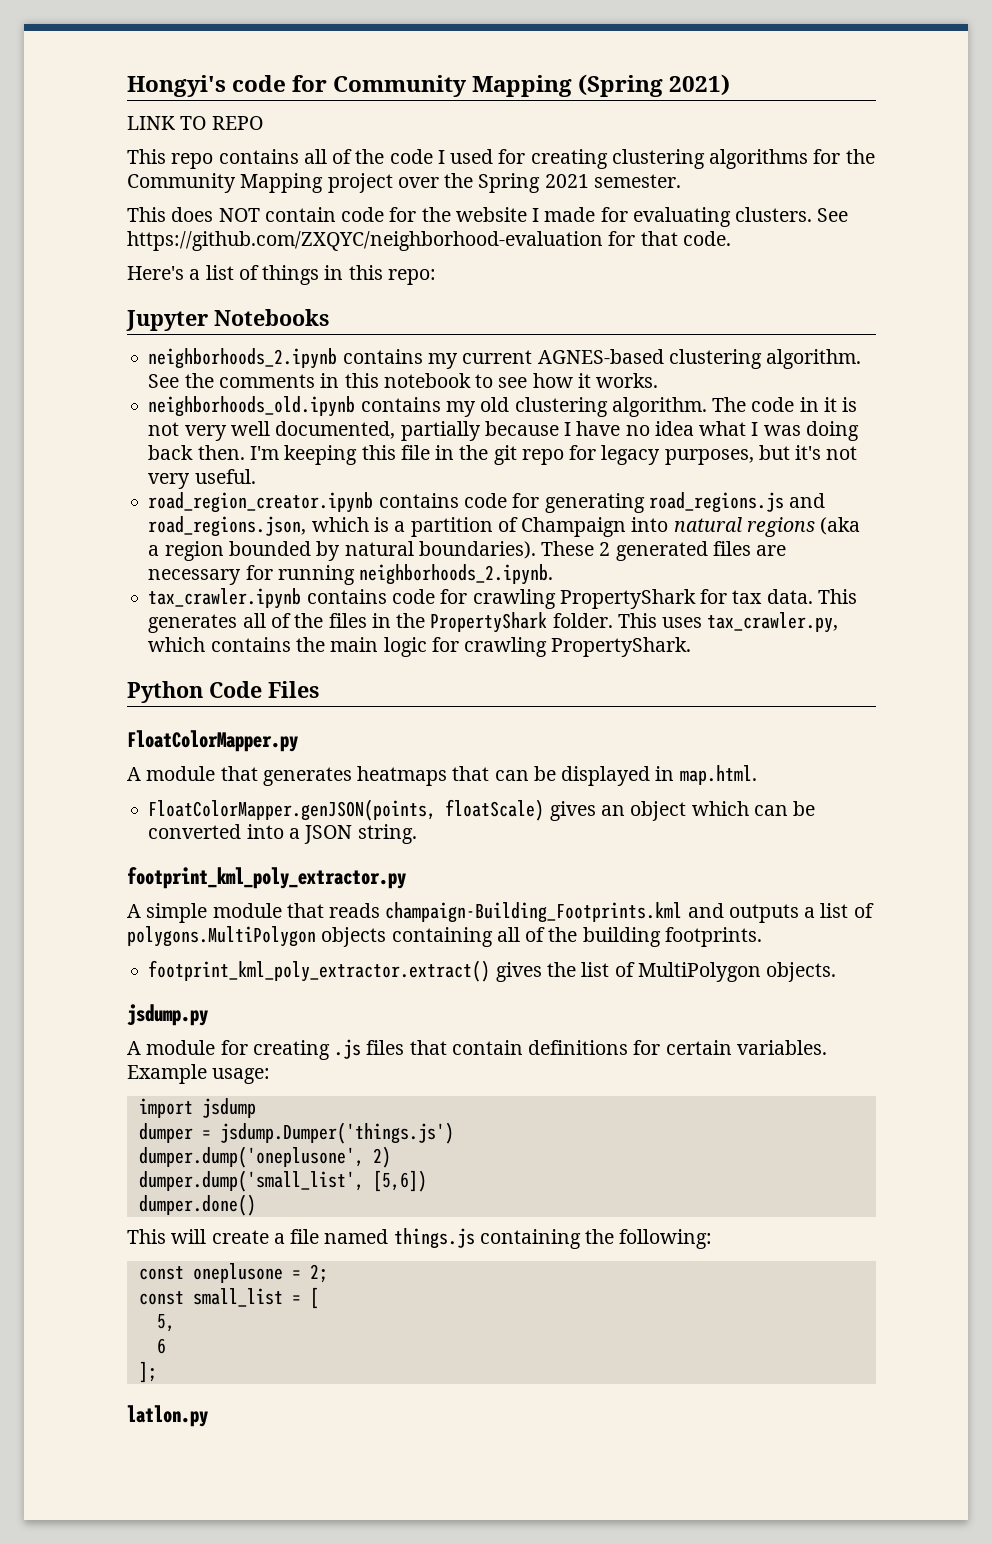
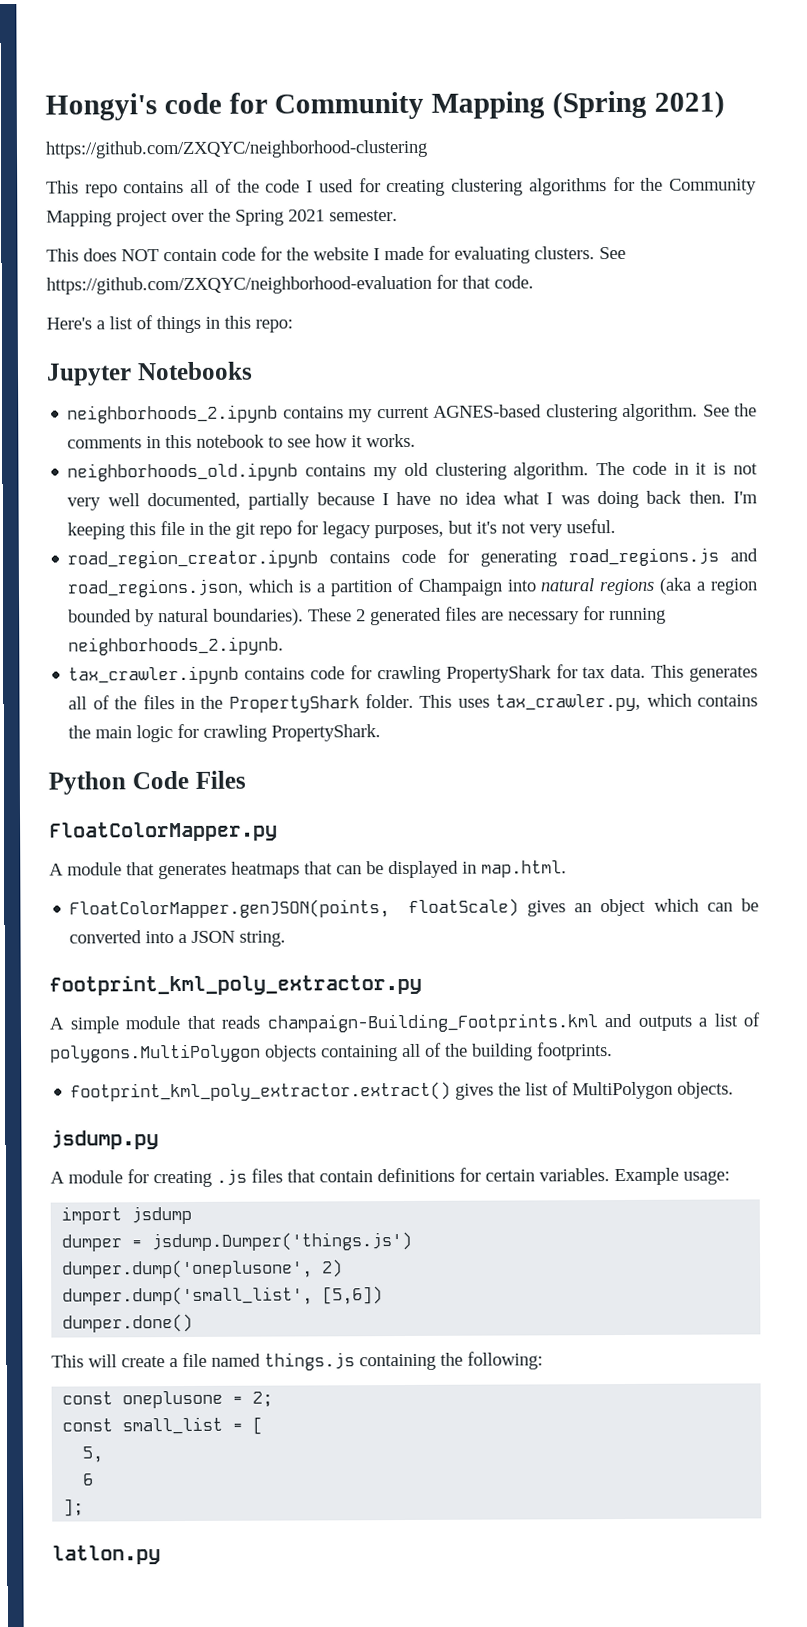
- LINK TO REPO
+ https://github.com/ZXQYC/neighborhood-clustering

